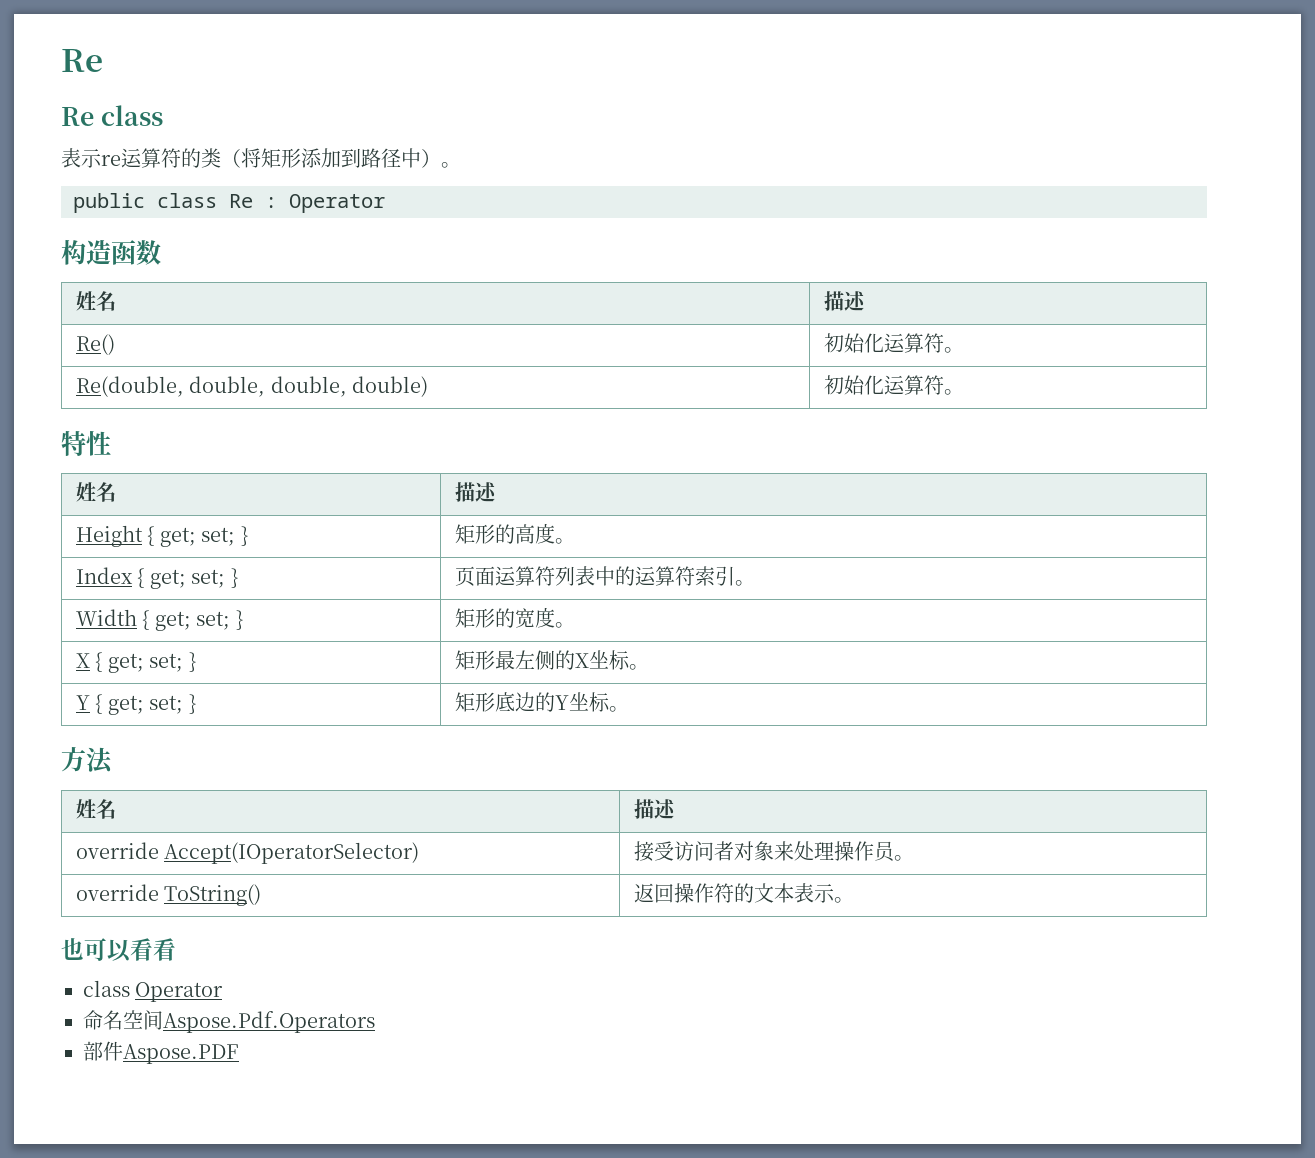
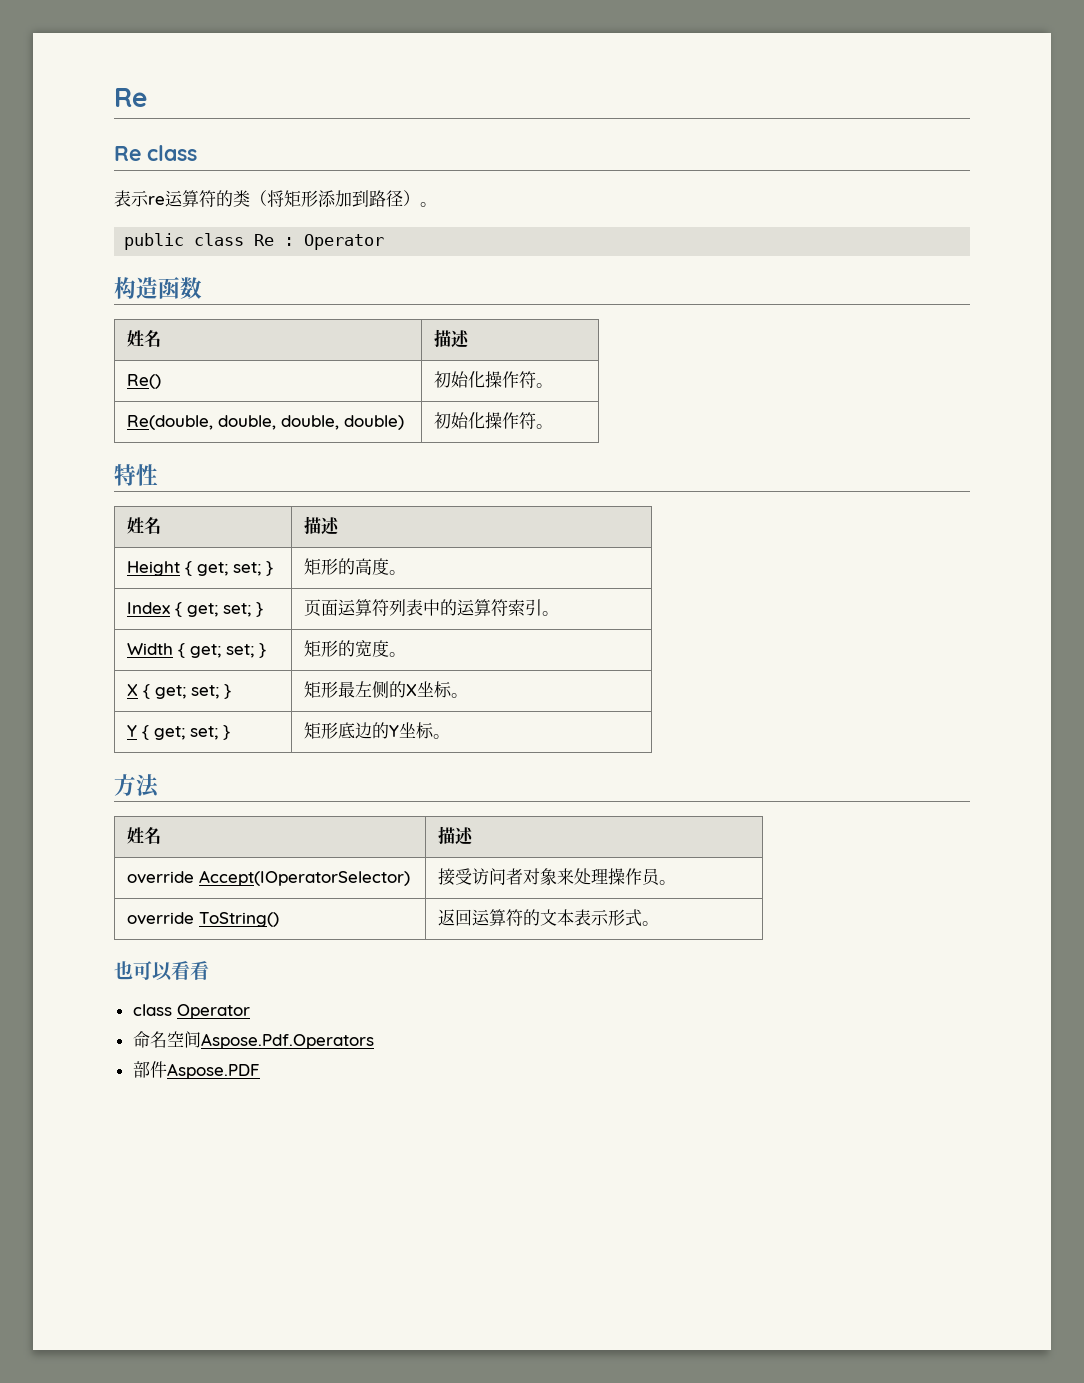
- 表示re运算符的类（将矩形添加到路径中）。
+ 表示re运算符的类（将矩形添加到路径）。
- Re() | 初始化运算符。
+ Re() | 初始化操作符。
- Re(double, double, double, double) | 初始化运算符。
+ Re(double, double, double, double) | 初始化操作符。
- override ToString() | 返回操作符的文本表示。
+ override ToString() | 返回运算符的文本表示形式。

